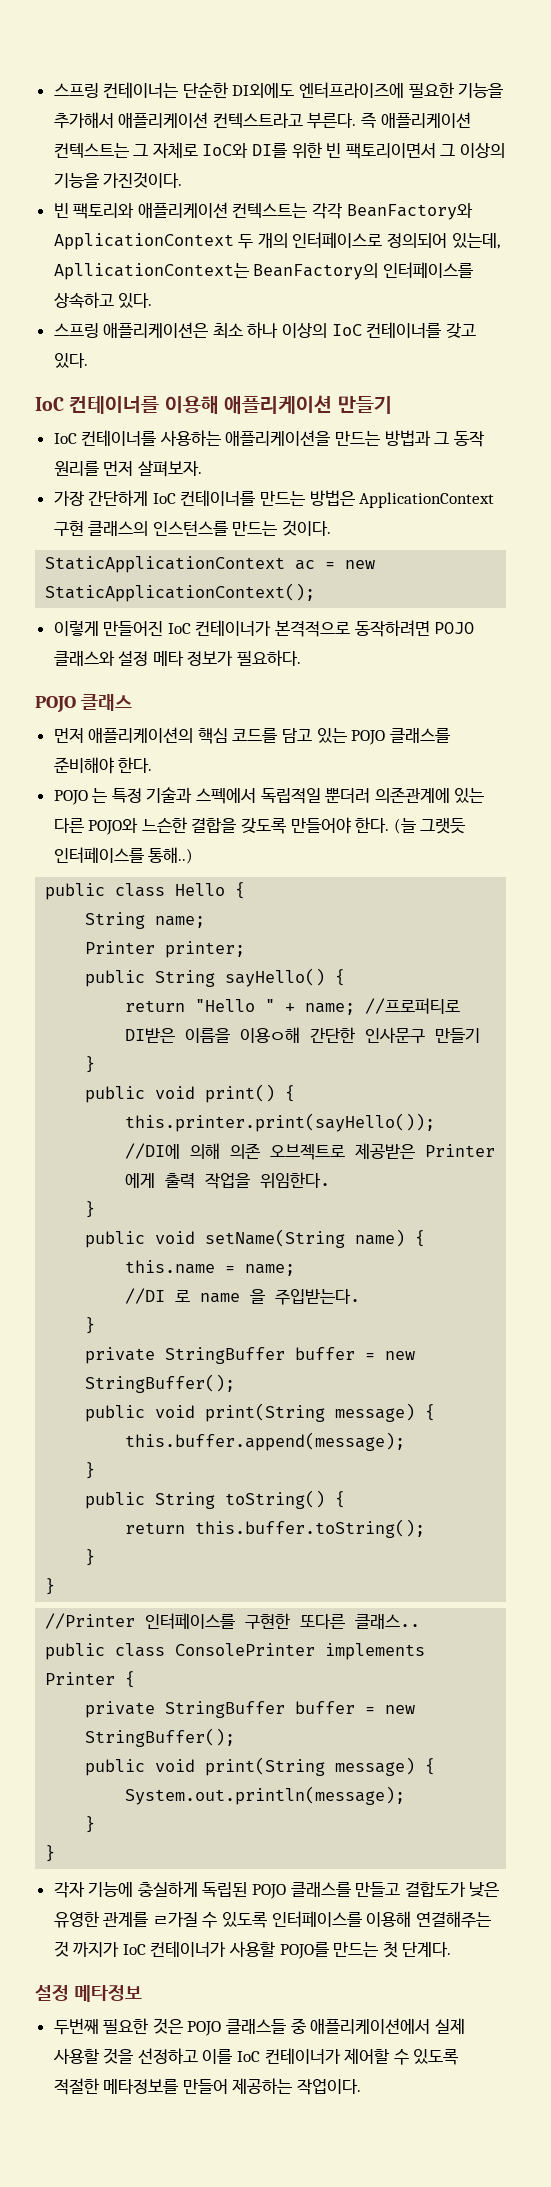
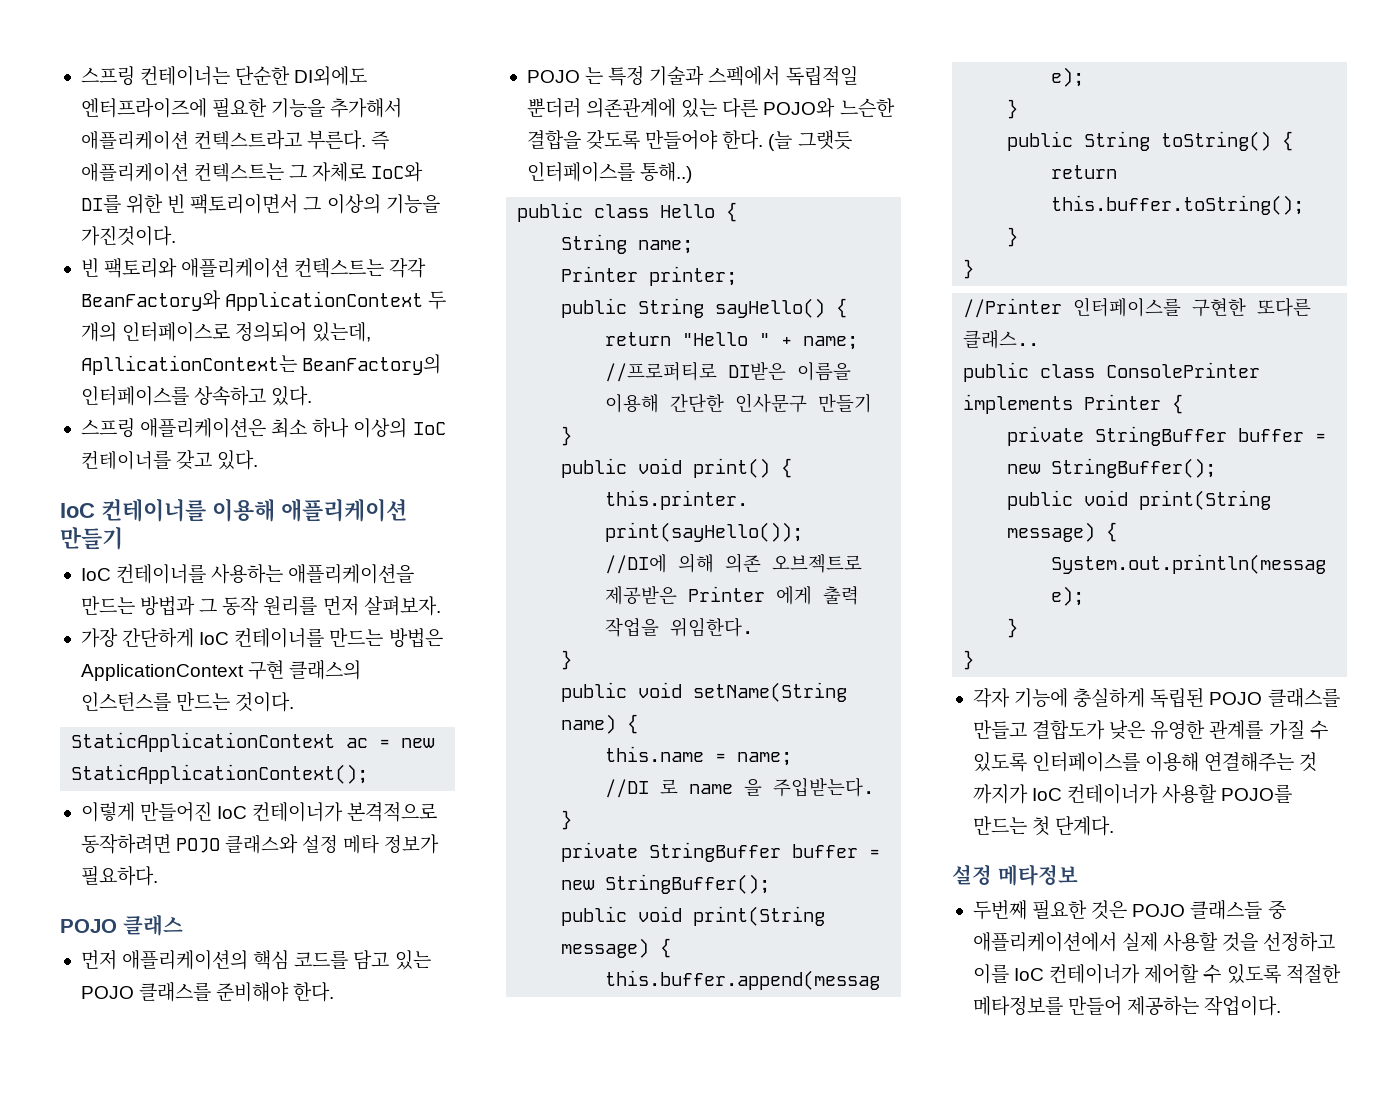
- return "Hello " + name; //프로퍼티로 DI받은 이름을 이용ㅇ해 간단한 인사문구 만들기
+ return "Hello " + name; //프로퍼티로 DI받은 이름을 이용해 간단한 인사문구 만들기
- 각자 기능에 충실하게 독립된 POJO 클래스를 만들고 결합도가 낮은 유영한 관계를 ㄹ가질 수 있도록 인터페이스를 이용해 연결해주는 것 까지가 IoC 컨테이너가 사용할 POJO를 만드는 첫 단계다.
+ 각자 기능에 충실하게 독립된 POJO 클래스를 만들고 결합도가 낮은 유영한 관계를 가질 수 있도록 인터페이스를 이용해 연결해주는 것 까지가 IoC 컨테이너가 사용할 POJO를 만드는 첫 단계다.

